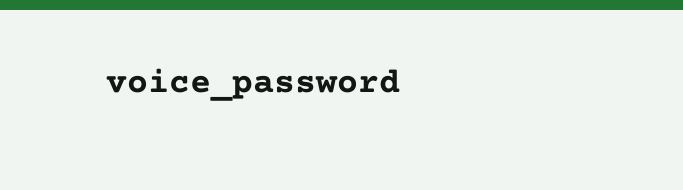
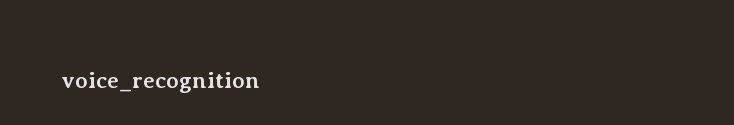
- voice_password
+ voice_recognition

